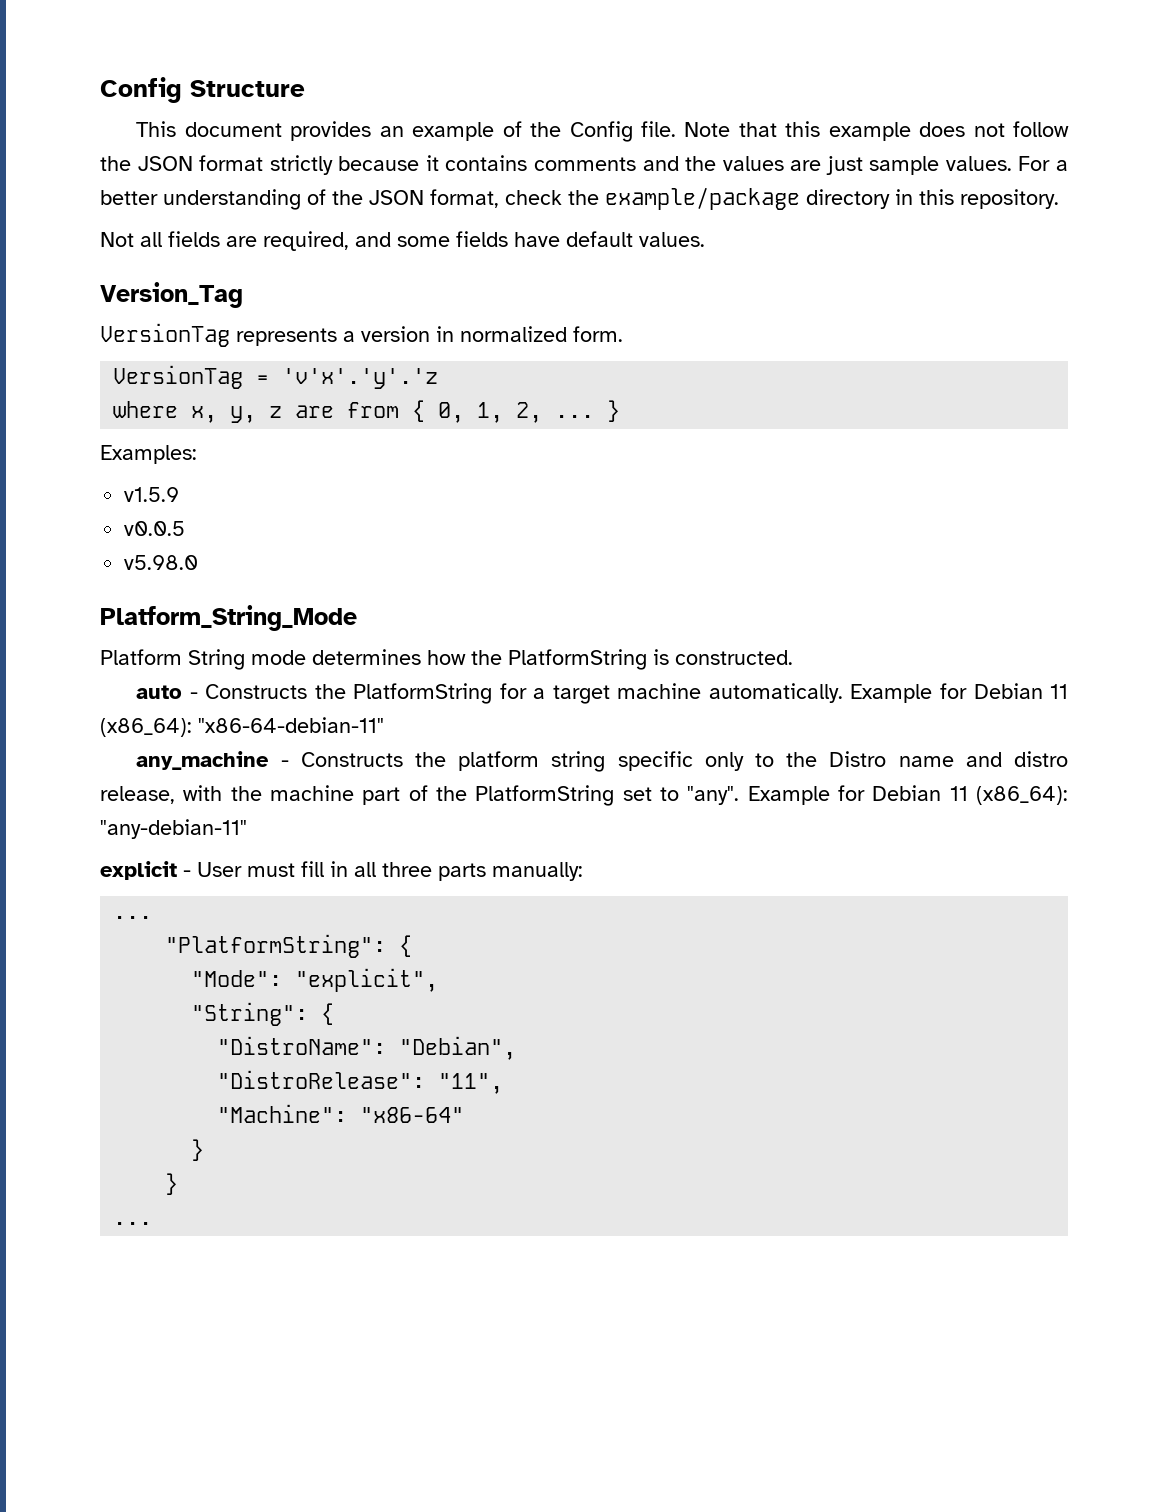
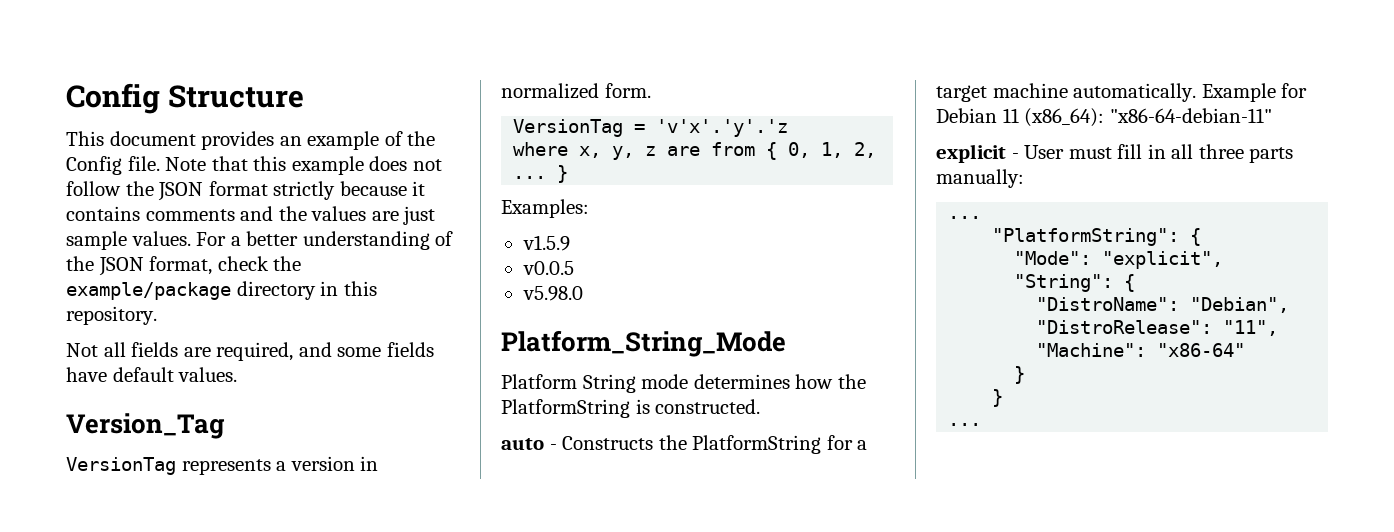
- any_machine - Constructs the platform string specific only to the Distro name and distro release, with the machine part of the PlatformString set to "any". Example for Debian 11 (x86_64): "any-debian-11"

